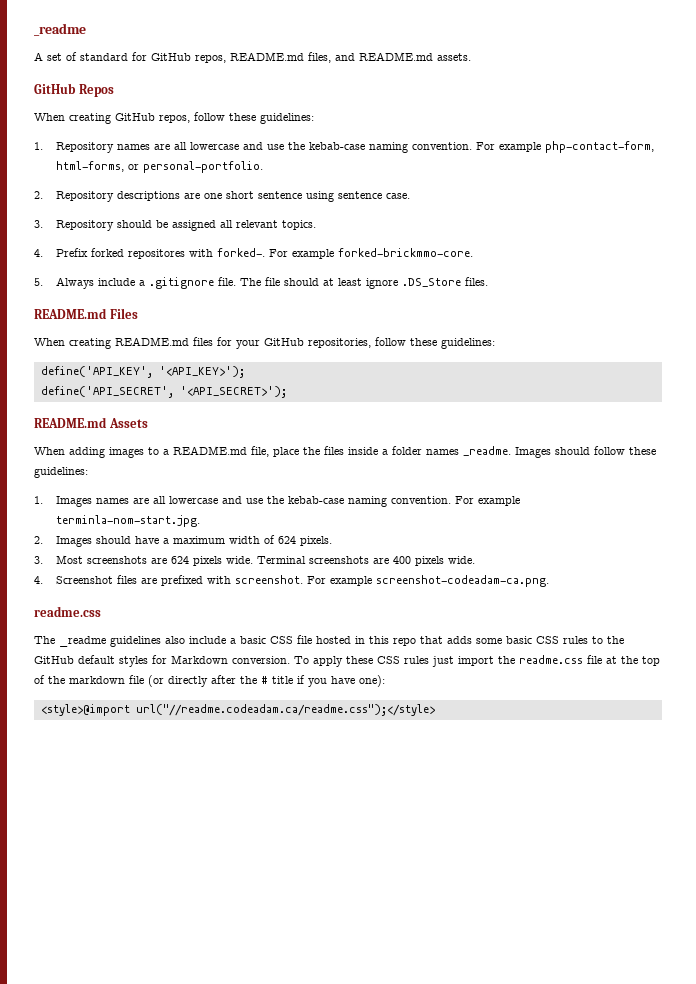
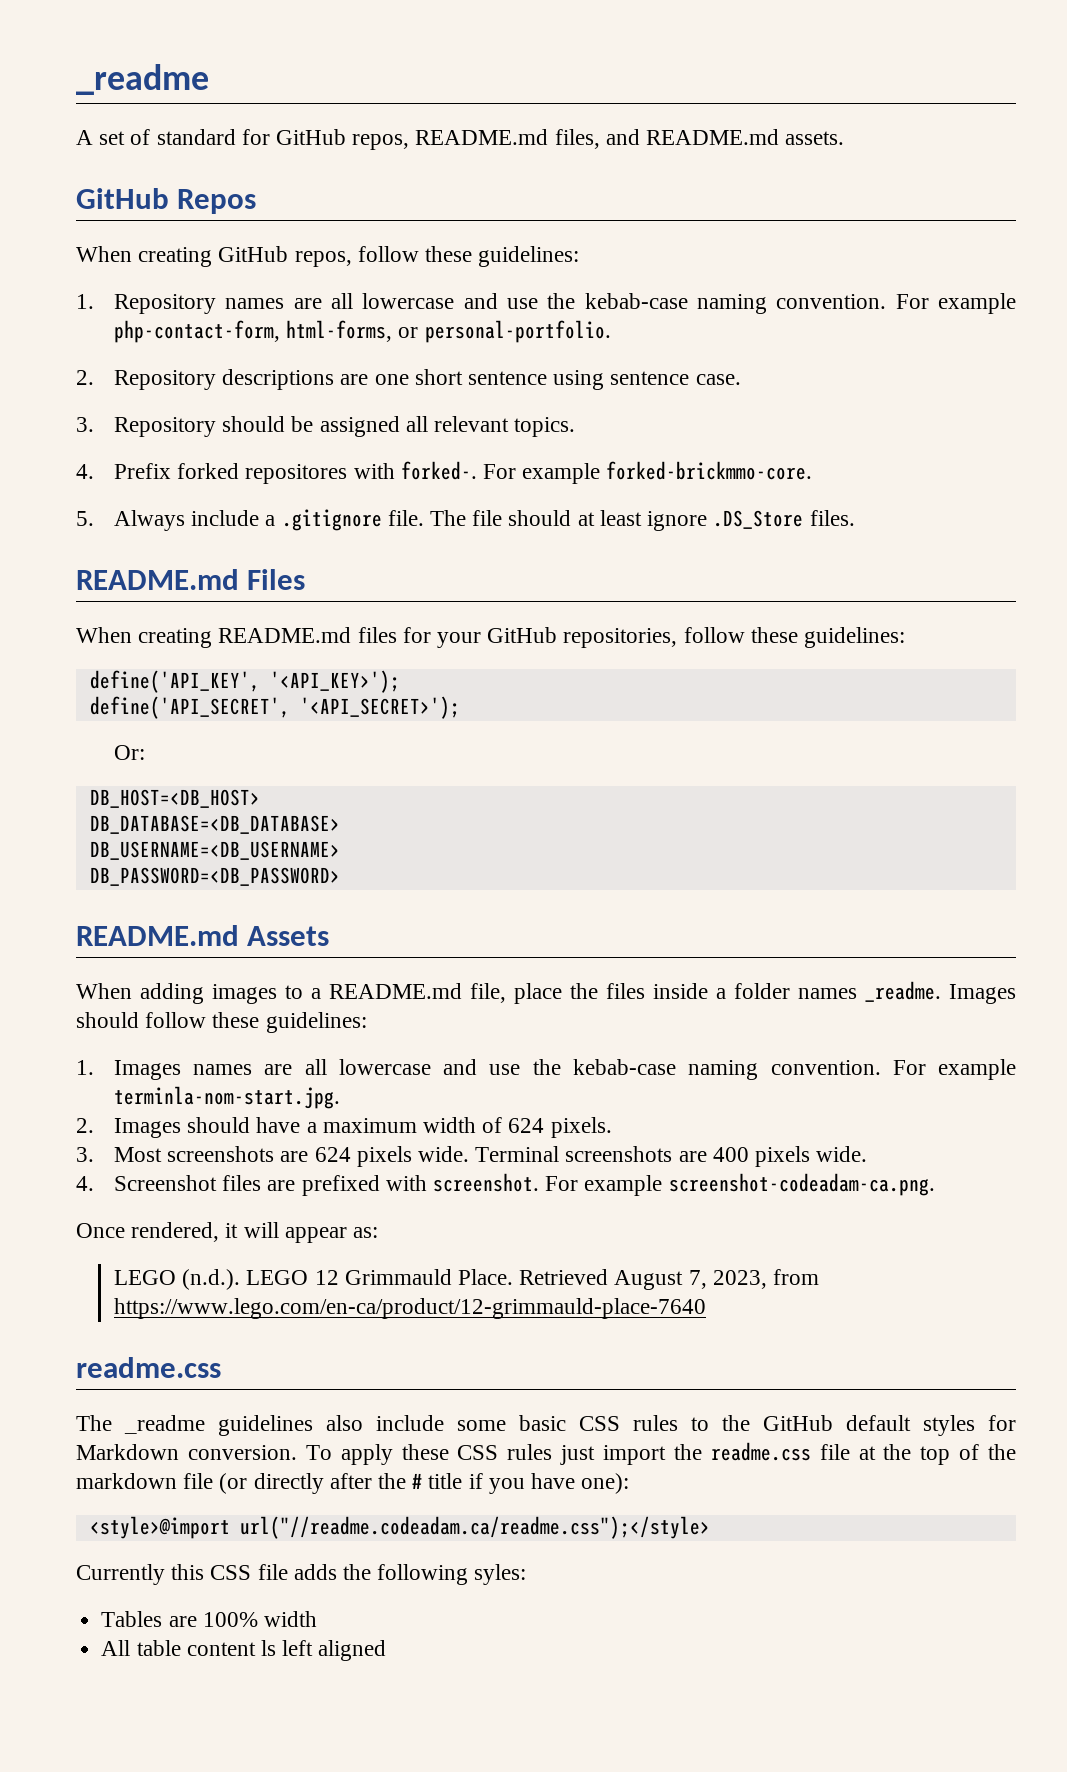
+ Or:
+ DB_HOST=<DB_HOST>
+ DB_DATABASE=<DB_DATABASE>
+ DB_USERNAME=<DB_USERNAME>
+ DB_PASSWORD=<DB_PASSWORD>
+ Once rendered, it will appear as:
+ LEGO (n.d.). LEGO 12 Grimmauld Place. Retrieved August 7, 2023, from https://www.lego.com/en-ca/product/12-grimmauld-place-7640
- The _readme guidelines also include a basic CSS file hosted in this repo that adds some basic CSS rules to the GitHub default styles for Markdown conversion.
+ The _readme guidelines also include some basic CSS rules to the GitHub default styles for Markdown conversion.
+ Currently this CSS file adds the following syles:
+ Tables are 100% width
+ All table content ls left aligned

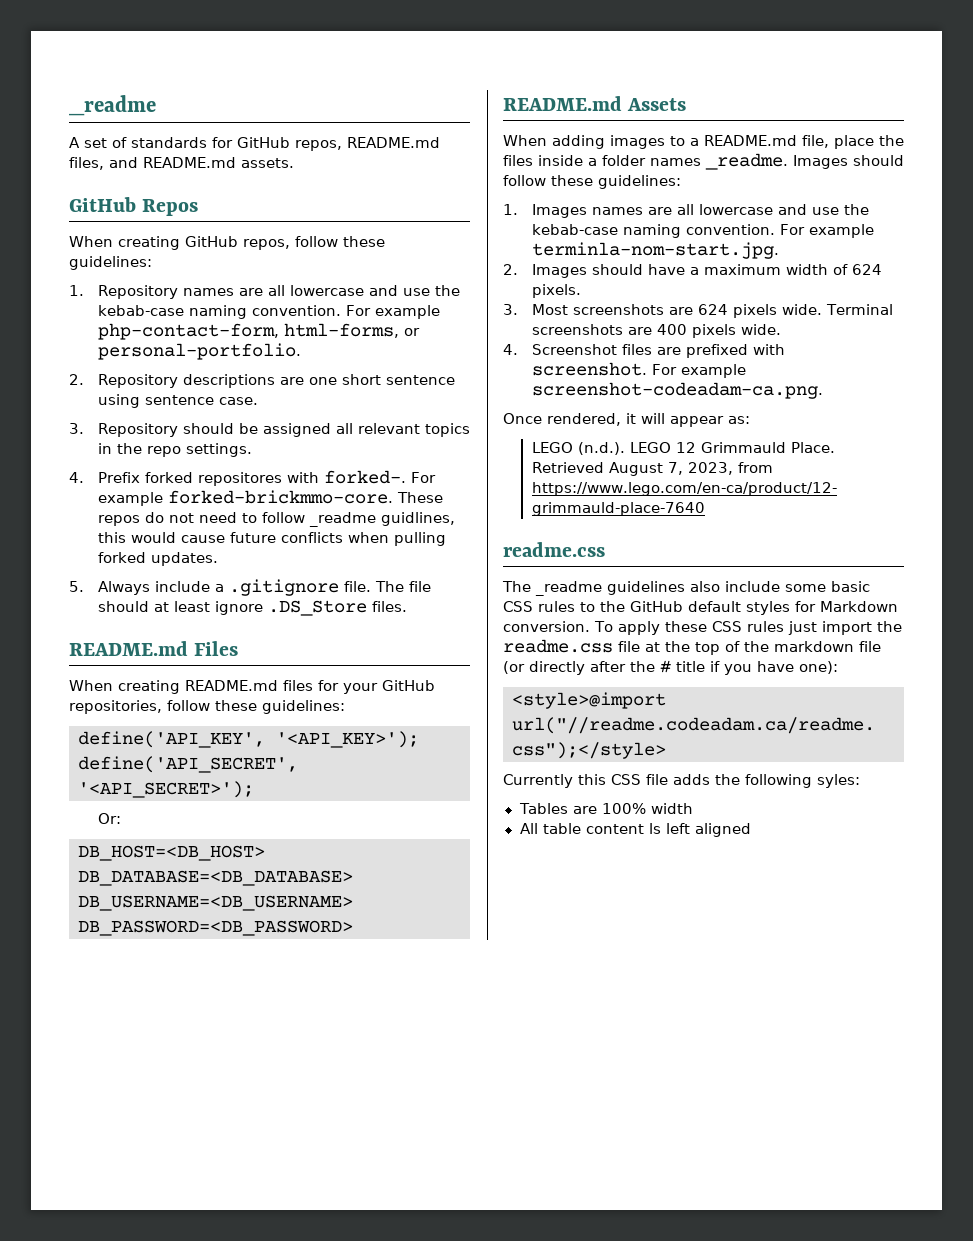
- A set of standard for GitHub repos, README.md files, and README.md assets.
+ A set of standards for GitHub repos, README.md files, and README.md assets.
- 3. Repository should be assigned all relevant topics.
+ 3. Repository should be assigned all relevant topics in the repo settings.
+ These repos do not need to follow _readme guidlines, this would cause future conflicts when pulling forked updates.

